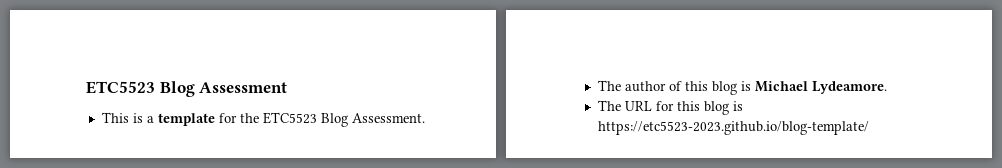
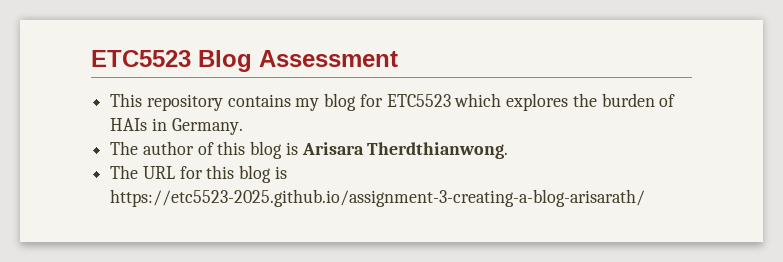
- This is a template for the ETC5523 Blog Assessment.
+ This repository contains my blog for ETC5523 which explores the burden of HAIs in Germany.
- The author of this blog is Michael Lydeamore.
+ The author of this blog is Arisara Therdthianwong.
- The URL for this blog is https://etc5523-2023.github.io/blog-template/
+ The URL for this blog is https://etc5523-2025.github.io/assignment-3-creating-a-blog-arisarath/

